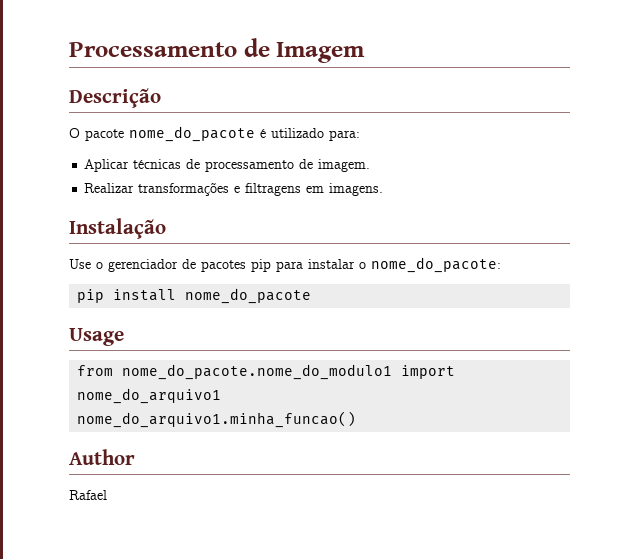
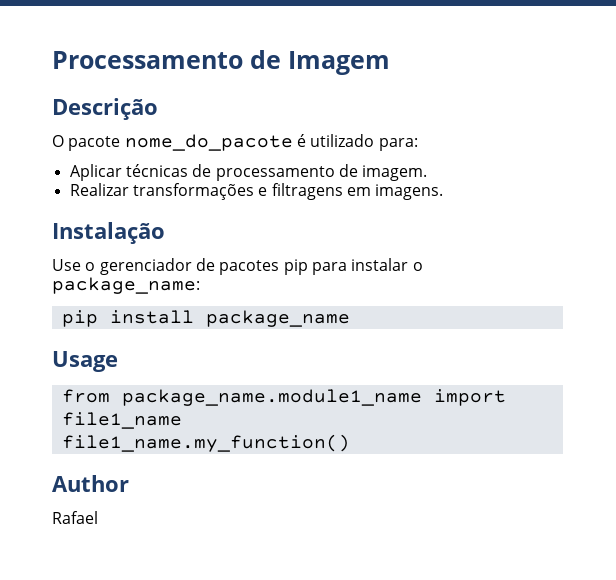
- Use o gerenciador de pacotes pip para instalar o nome_do_pacote:
+ Use o gerenciador de pacotes pip para instalar o package_name:
- pip install nome_do_pacote
+ pip install package_name
- from nome_do_pacote.nome_do_modulo1 import nome_do_arquivo1
- nome_do_arquivo1.minha_funcao()
+ from package_name.module1_name import file1_name
+ file1_name.my_function()

